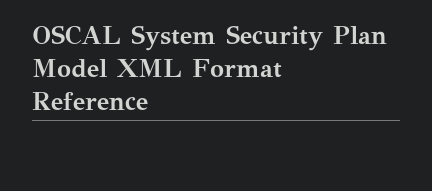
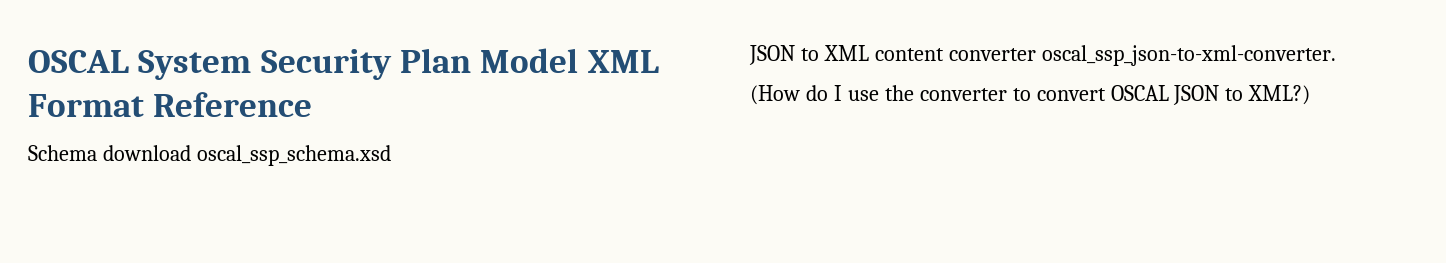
+ Schema download oscal_ssp_schema.xsd
+ JSON to XML content converter oscal_ssp_json-to-xml-converter.
+ (How do I use the converter to convert OSCAL JSON to XML?)

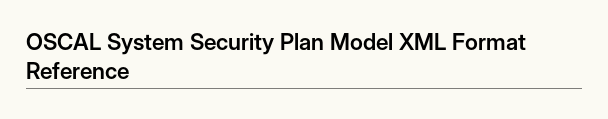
- Schema download oscal_ssp_schema.xsd
- JSON to XML content converter oscal_ssp_json-to-xml-converter.
- (How do I use the converter to convert OSCAL JSON to XML?)

